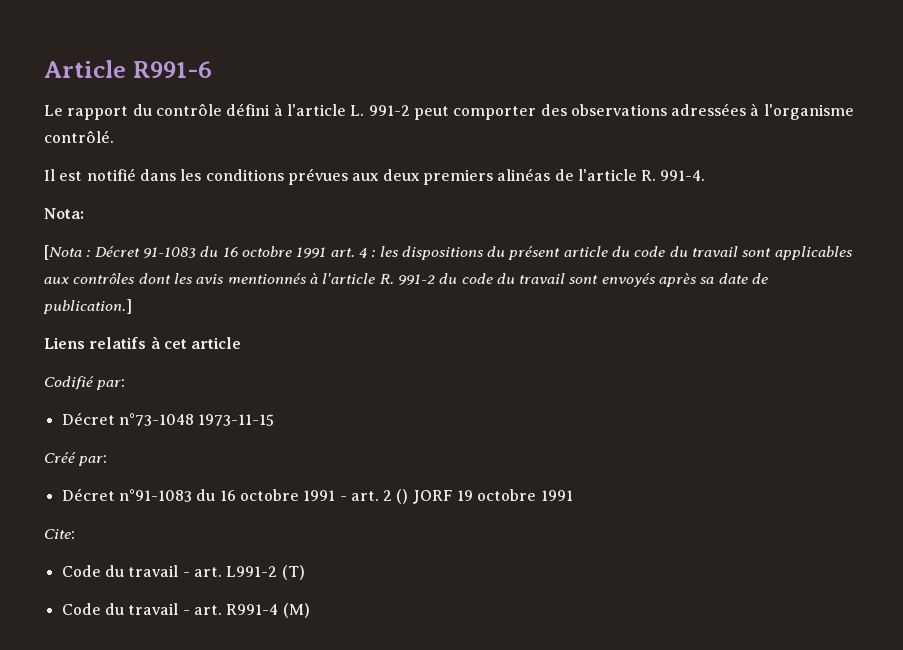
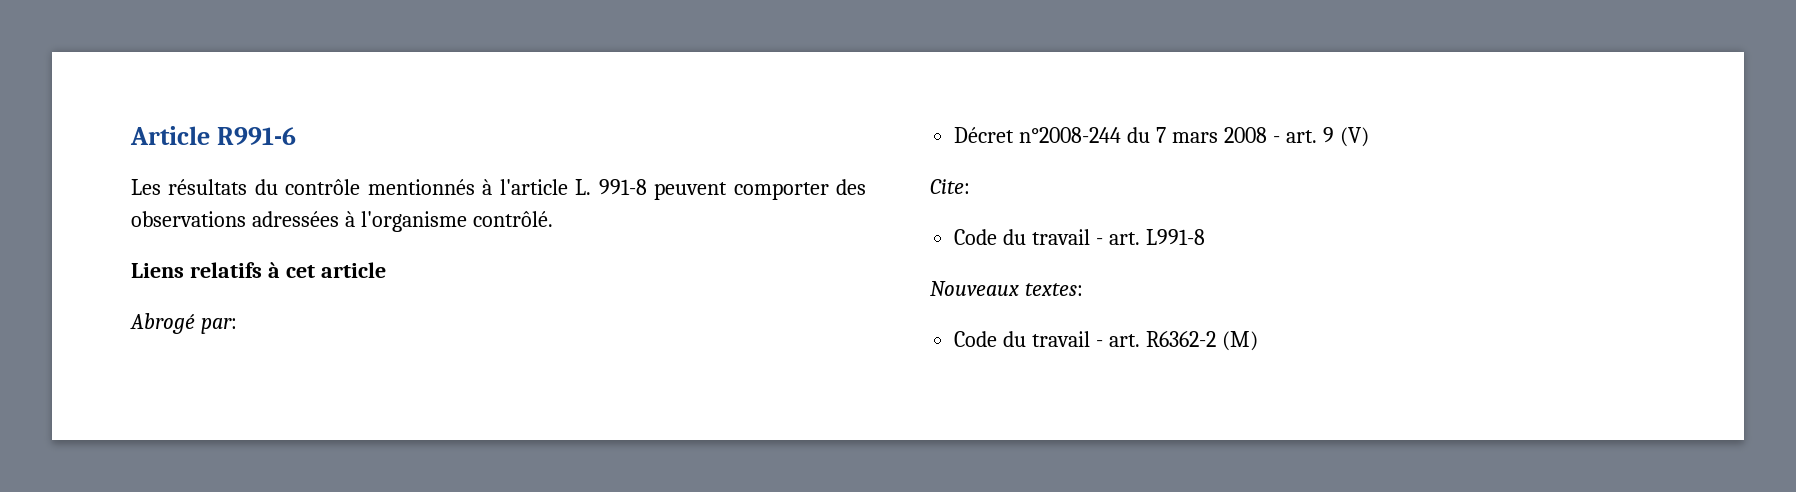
- Le rapport du contrôle défini à l'article L. 991-2 peut comporter des observations adressées à l'organisme contrôlé.
+ Les résultats du contrôle mentionnés à l'article L. 991-8 peuvent comporter des observations adressées à l'organisme contrôlé.
- Il est notifié dans les conditions prévues aux deux premiers alinéas de l'article R. 991-4.
- Nota:
- [Nota : Décret 91-1083 du 16 octobre 1991 art. 4 : les dispositions du présent article du code du travail sont applicables aux contrôles dont les avis mentionnés à l'article R. 991-2 du code du travail sont envoyés après sa date de publication.]
- Codifié par:
- Décret n°73-1048 1973-11-15
- Créé par:
- Décret n°91-1083 du 16 octobre 1991 - art. 2 () JORF 19 octobre 1991
+ Abrogé par:
+ Décret n°2008-244 du 7 mars 2008 - art. 9 (V)
- Code du travail - art. L991-2 (T)
- Code du travail - art. R991-4 (M)
+ Code du travail - art. L991-8
+ Nouveaux textes:
+ Code du travail - art. R6362-2 (M)

